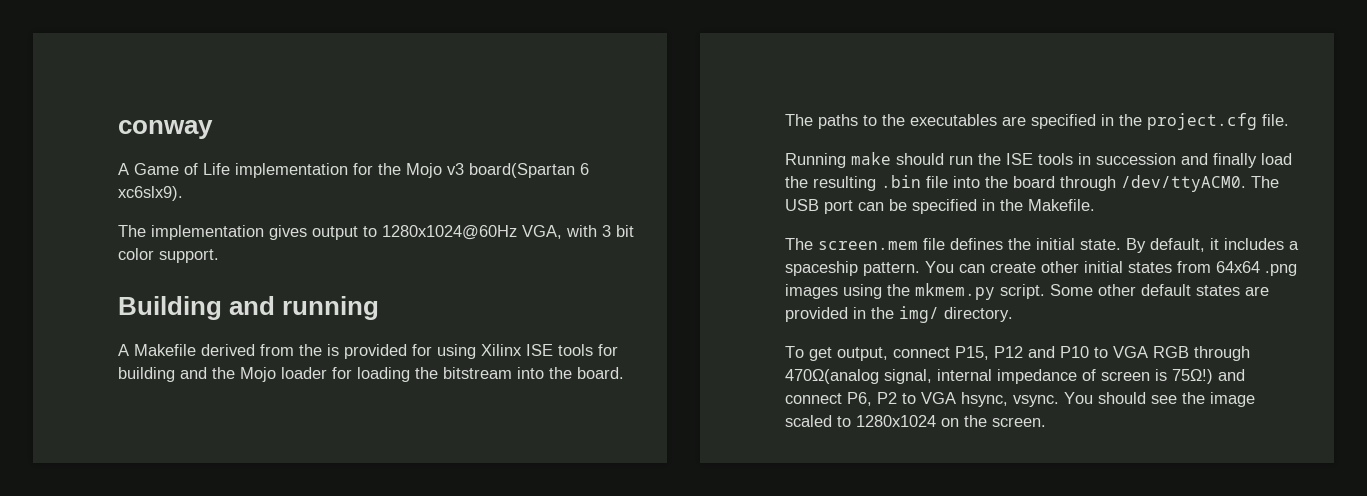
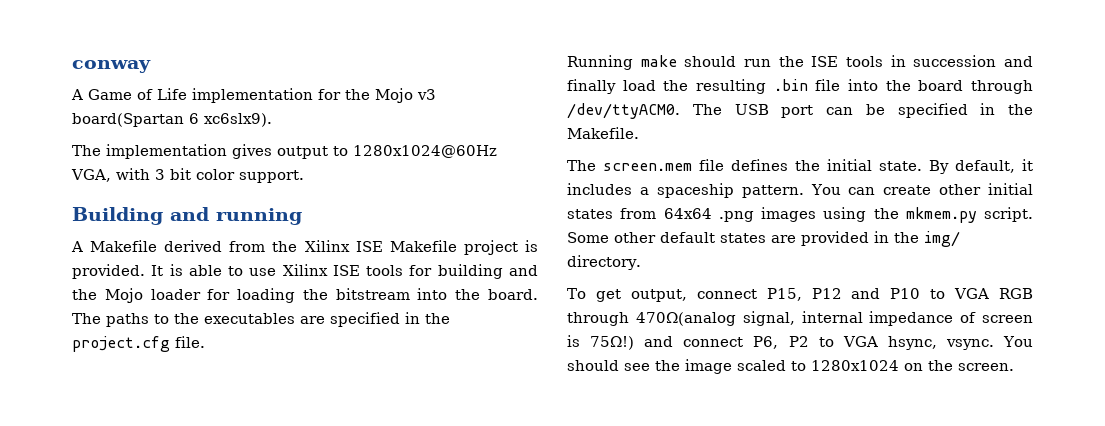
- A Makefile derived from the is provided for using Xilinx ISE tools for building and the Mojo loader for loading the bitstream into the board.
+ A Makefile derived from the Xilinx ISE Makefile project is provided. It is able to use Xilinx ISE tools for building and the Mojo loader for loading the bitstream into the board.

